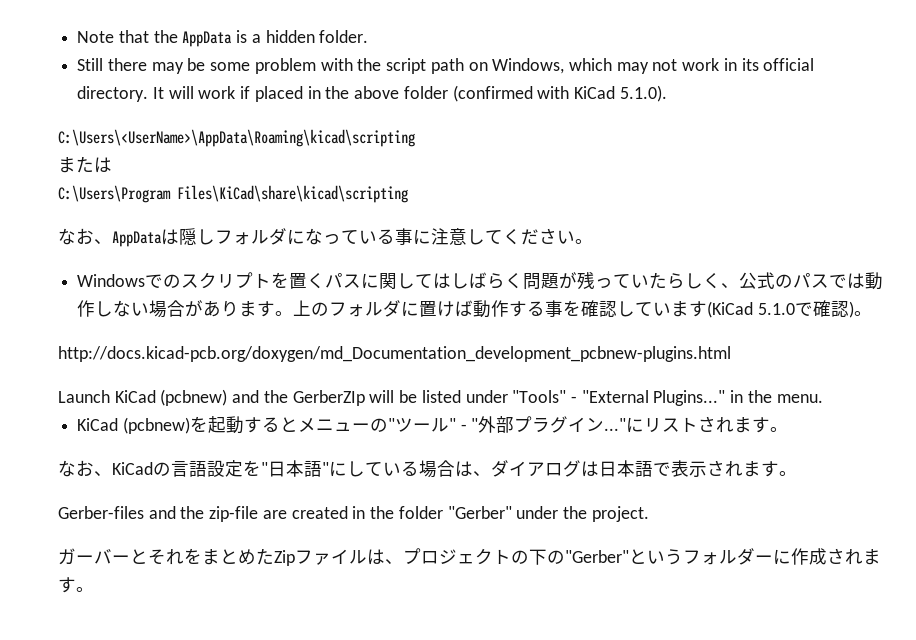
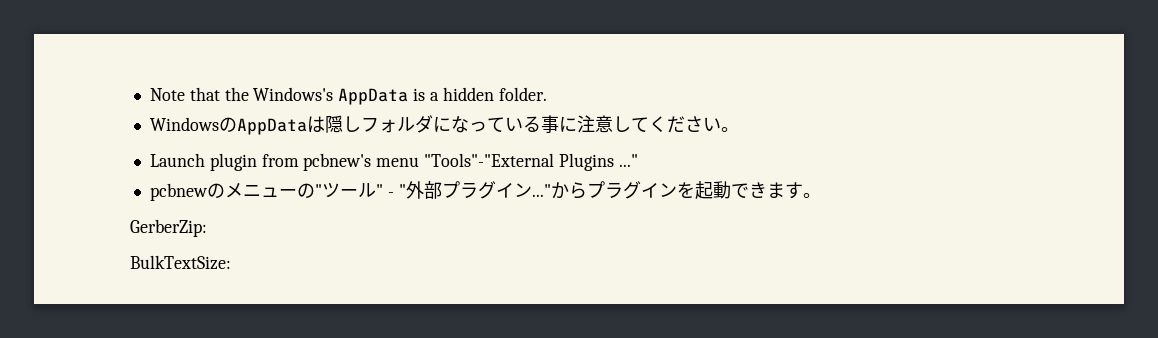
- Note that the AppData is a hidden folder.
+ Note that the Windows's AppData is a hidden folder.
- Still there may be some problem with the script path on Windows, which may not work in its official directory. It will work if placed in the above folder (confirmed with KiCad 5.1.0).
- C:\Users\<UserName>\AppData\Roaming\kicad\scripting
- または
- C:\Users\Program Files\KiCad\share\kicad\scripting
- なお、AppDataは隠しフォルダになっている事に注意してください。
+ WindowsのAppDataは隠しフォルダになっている事に注意してください。
- Windowsでのスクリプトを置くパスに関してはしばらく問題が残っていたらしく、公式のパスでは動作しない場合があります。上のフォルダに置けば動作する事を確認しています(KiCad 5.1.0で確認)。
- http://docs.kicad-pcb.org/doxygen/md_Documentation_development_pcbnew-plugins.html
- Launch KiCad (pcbnew) and the GerberZIp will be listed under "Tools" - "External Plugins..." in the menu.
- KiCad (pcbnew)を起動するとメニューの"ツール" - "外部プラグイン..."
+ Launch plugin from pcbnew's menu "Tools"-"External Plugins ..."
+ pcbnewのメニューの"ツール" - "外部プラグイン..."
- にリストされます。
- なお、KiCadの言語設定を"日本語"にしている場合は、ダイアログは日本語で表示されます。
- Gerber-files and the zip-file are created in the folder "Gerber" under the project.
- ガーバーとそれをまとめたZipファイルは、プロジェクトの下の"Gerber"というフォルダーに作成されます。
+ からプラグインを起動できます。
+ GerberZip:
+ BulkTextSize:

